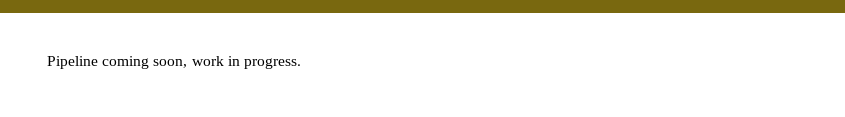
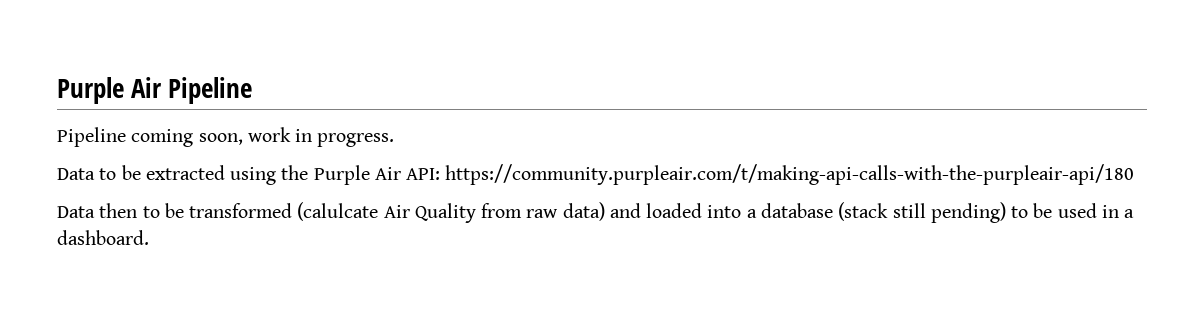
+ Purple Air Pipeline
+ Data to be extracted using the Purple Air API: https://community.purpleair.com/t/making-api-calls-with-the-purpleair-api/180
+ Data then to be transformed (calulcate Air Quality from raw data) and loaded into a database (stack still pending) to be used in a dashboard.

